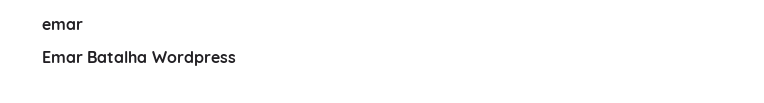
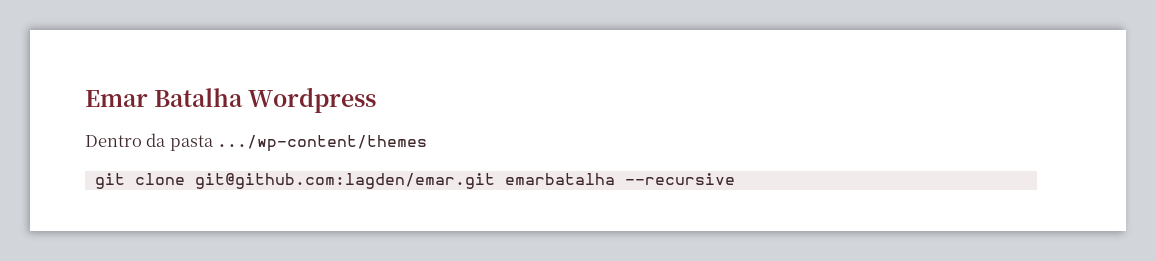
- emar
+ Dentro da pasta .../wp-content/themes
+ git clone git@github.com:lagden/emar.git emarbatalha --recursive

